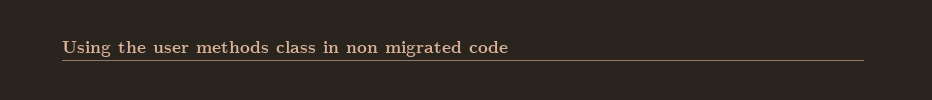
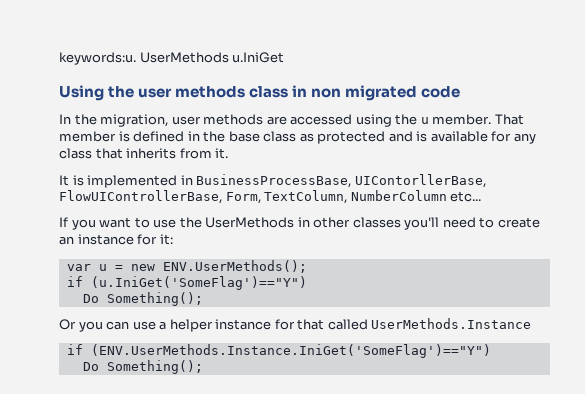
+ keywords:u. UserMethods u.IniGet
+ In the migration, user methods are accessed using the u member. That member is defined in the base class as protected and is available for any class that inherits from it.
+ It is implemented in BusinessProcessBase, UIContorllerBase, FlowUIControllerBase, Form, TextColumn, NumberColumn etc...
+ If you want to use the UserMethods in other classes you'll need to create an instance for it:
+ var u = new ENV.UserMethods();
+ if (u.IniGet('SomeFlag')=="Y")
+ Do Something();
+ Or you can use a helper instance for that called UserMethods.Instance
+ if (ENV.UserMethods.Instance.IniGet('SomeFlag')=="Y")
+ Do Something();

